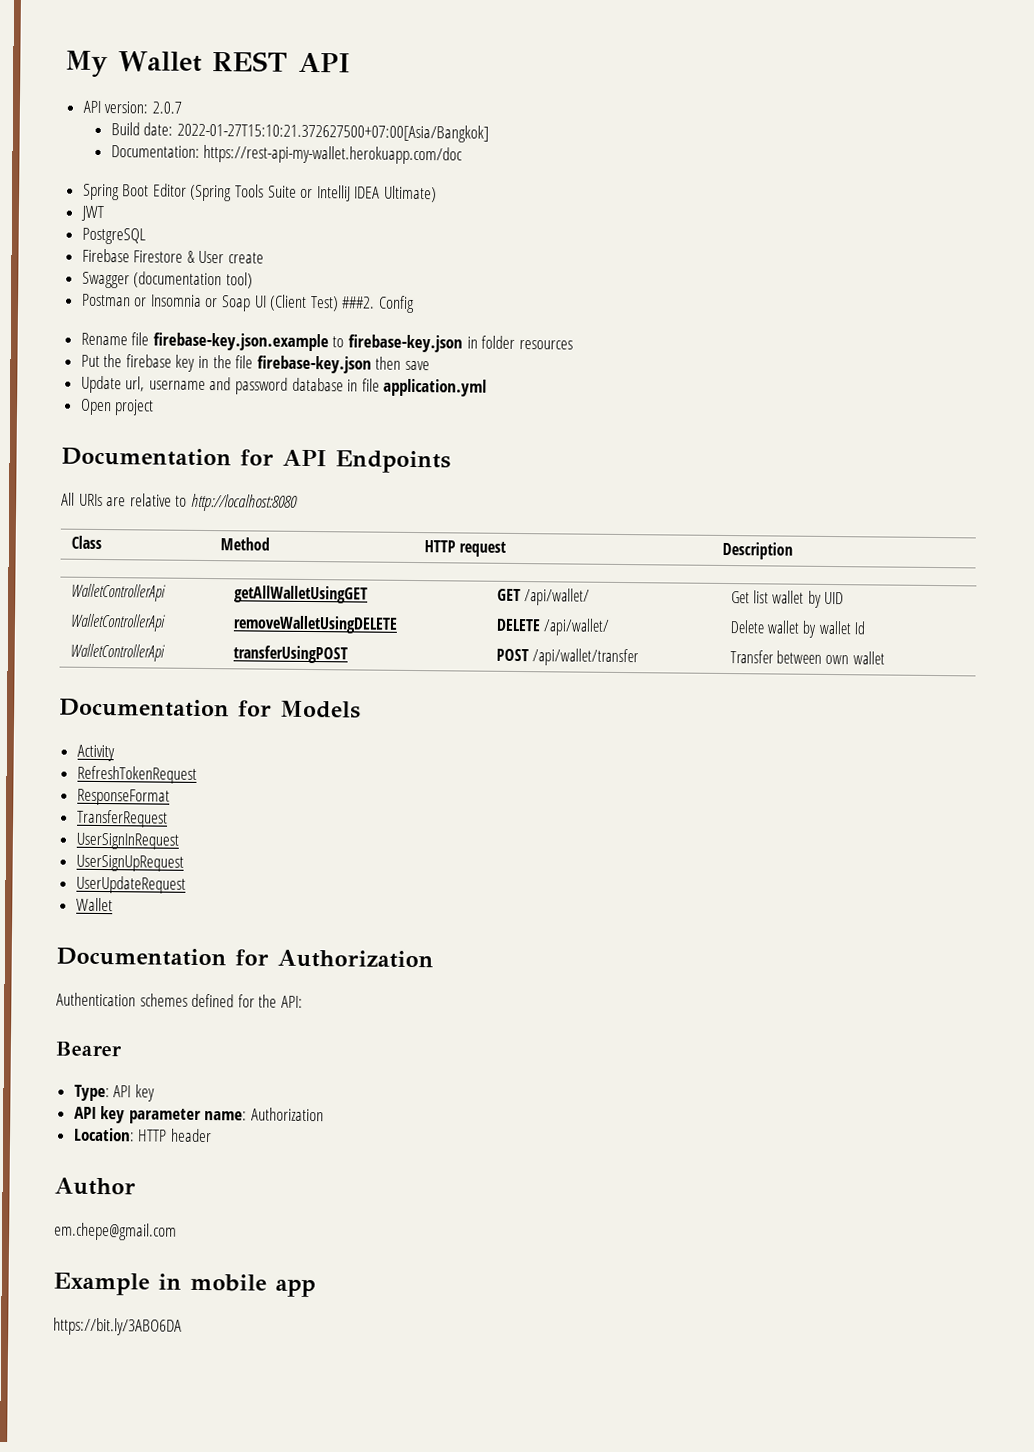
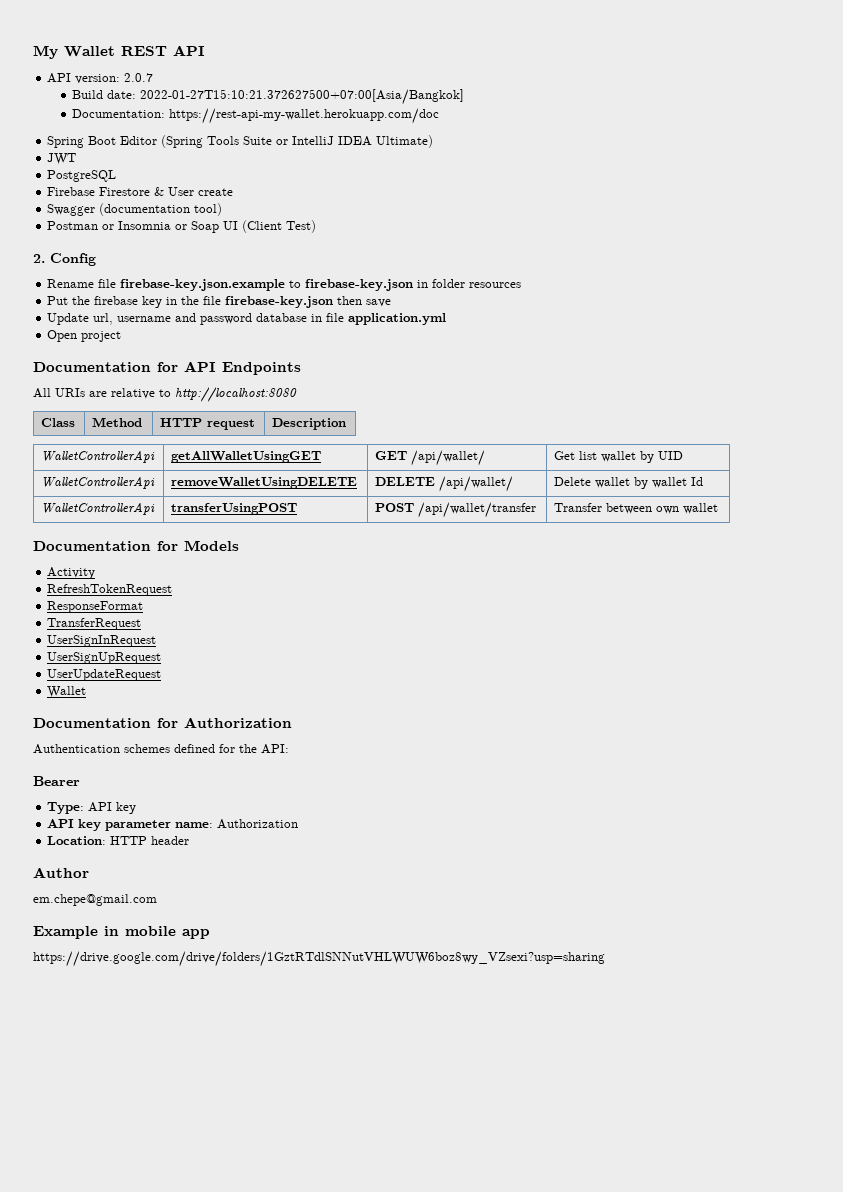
- Postman or Insomnia or Soap UI (Client Test) ###2. Config
+ Postman or Insomnia or Soap UI (Client Test)
+ 2. Config
- https://bit.ly/3ABO6DA
+ https://drive.google.com/drive/folders/1GztRTdlSNNutVHLWUW6boz8wy_VZsexi?usp=sharing

